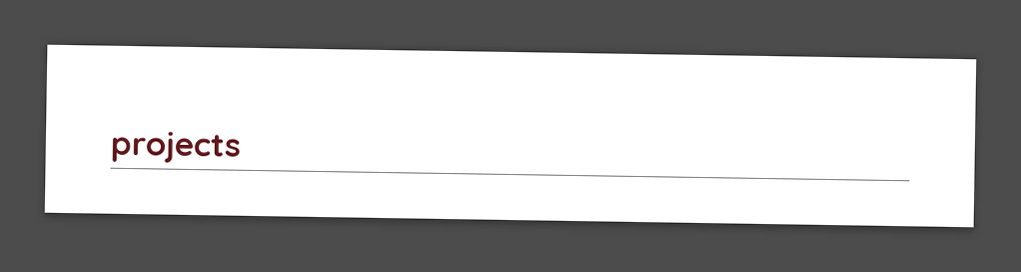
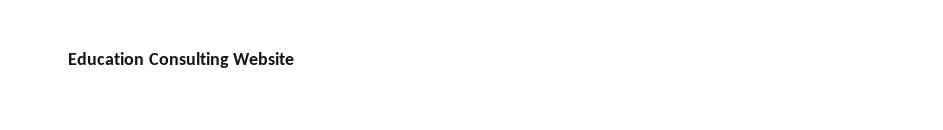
- projects
+ Education Consulting Website

